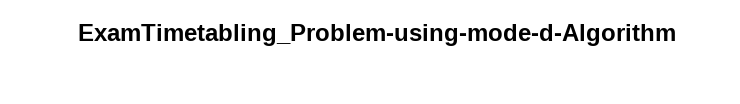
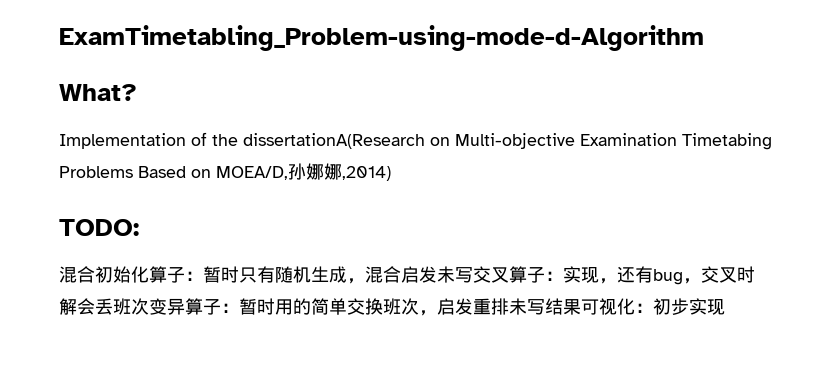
+ What?
+ Implementation of the dissertationA(Research on Multi-objective Examination Timetabing Problems Based on MOEA/D,孙娜娜,2014)
+ TODO:
+ 混合初始化算子：暂时只有随机生成，混合启发未写交叉算子：实现，还有bug，交叉时解会丢班次变异算子：暂时用的简单交换班次，启发重排未写结果可视化：初步实现

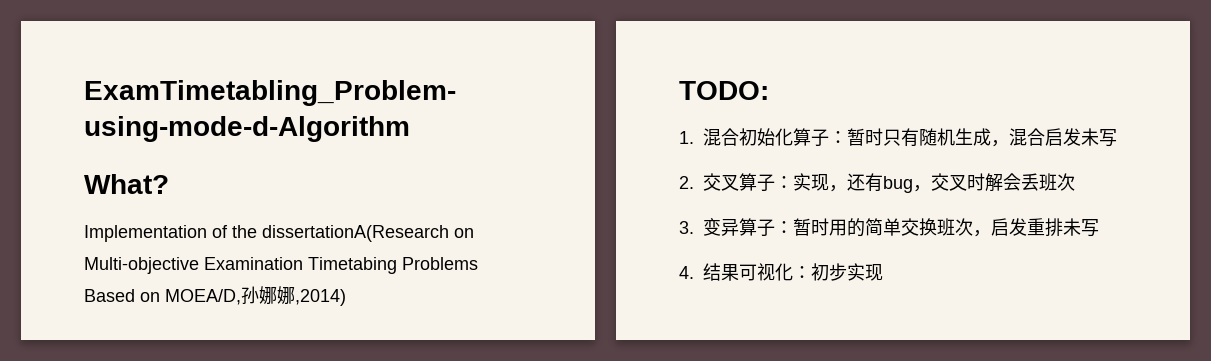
- 混合初始化算子：暂时只有随机生成，混合启发未写交叉算子：实现，还有bug，交叉时解会丢班次变异算子：暂时用的简单交换班次，启发重排未写结果可视化：初步实现
+ 1.混合初始化算子：暂时只有随机生成，混合启发未写
+ 2.交叉算子：实现，还有bug，交叉时解会丢班次
+ 3.变异算子：暂时用的简单交换班次，启发重排未写
+ 4.结果可视化：初步实现

